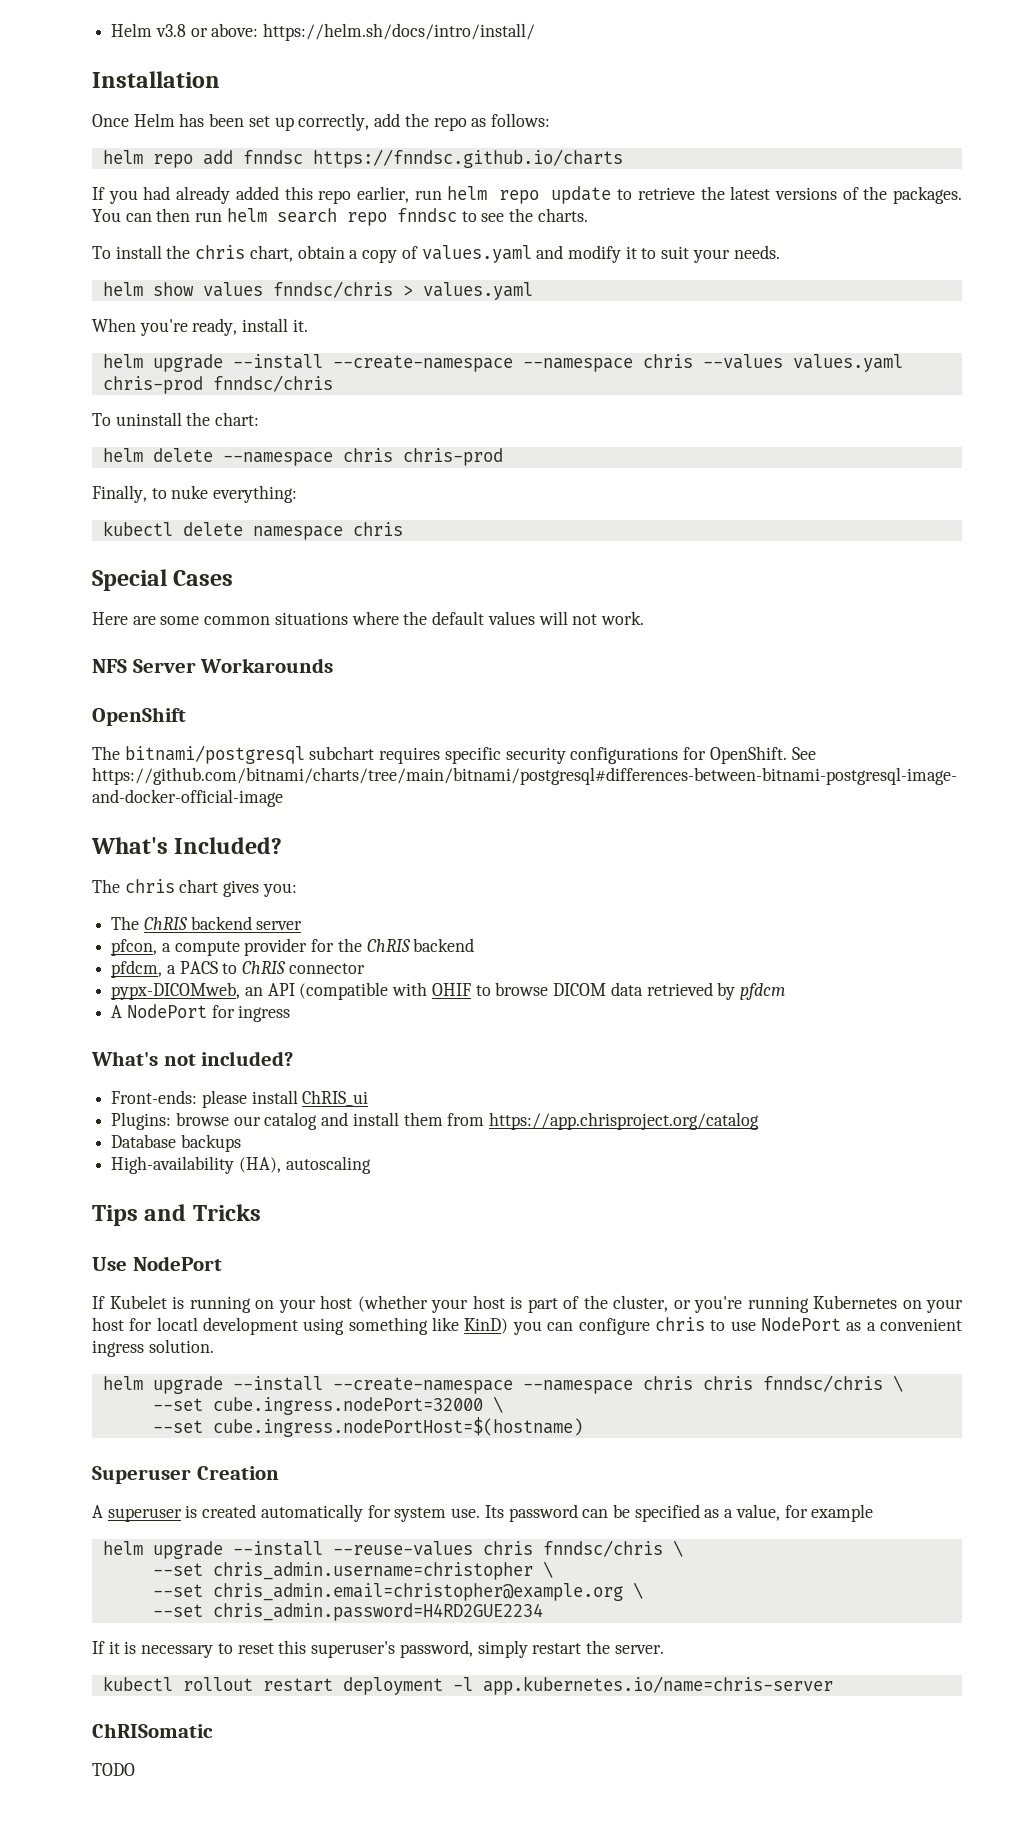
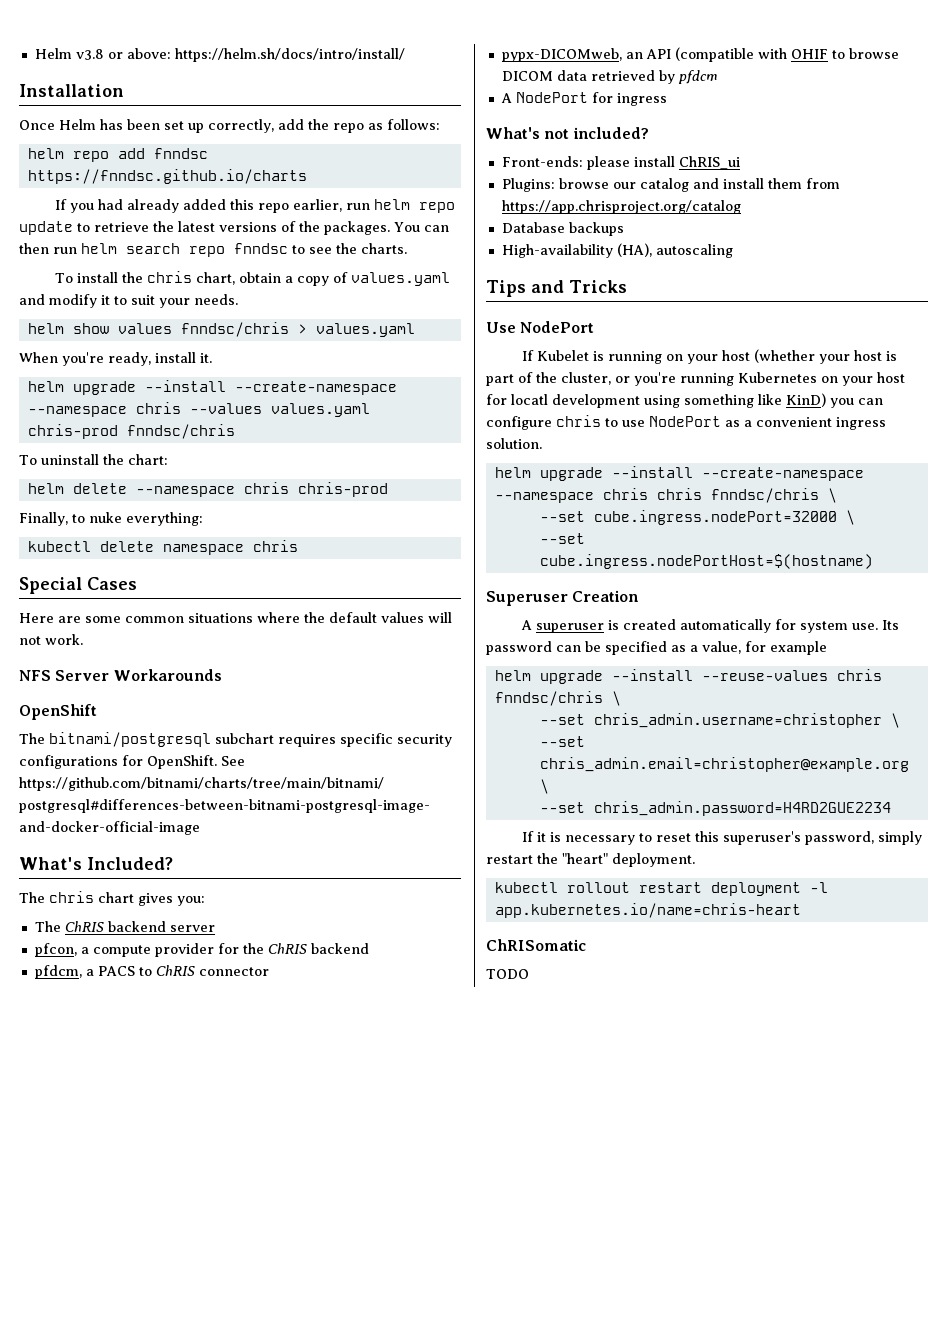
- If it is necessary to reset this superuser's password, simply restart the server.
+ If it is necessary to reset this superuser's password, simply restart the "heart" deployment.
- kubectl rollout restart deployment -l app.kubernetes.io/name=chris-server
+ kubectl rollout restart deployment -l app.kubernetes.io/name=chris-heart

